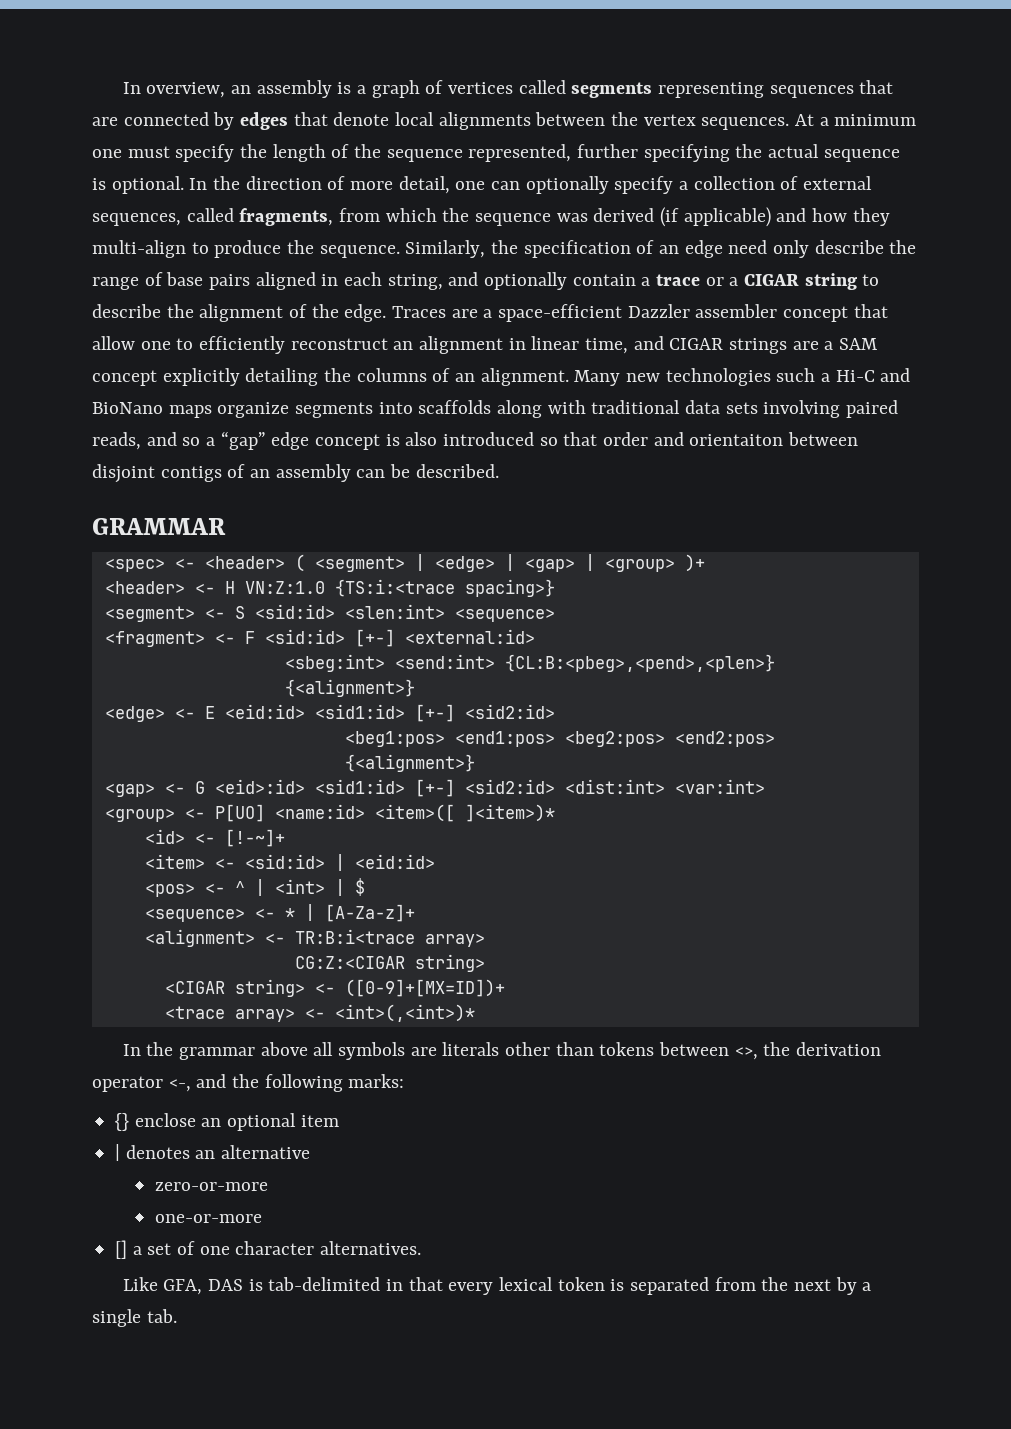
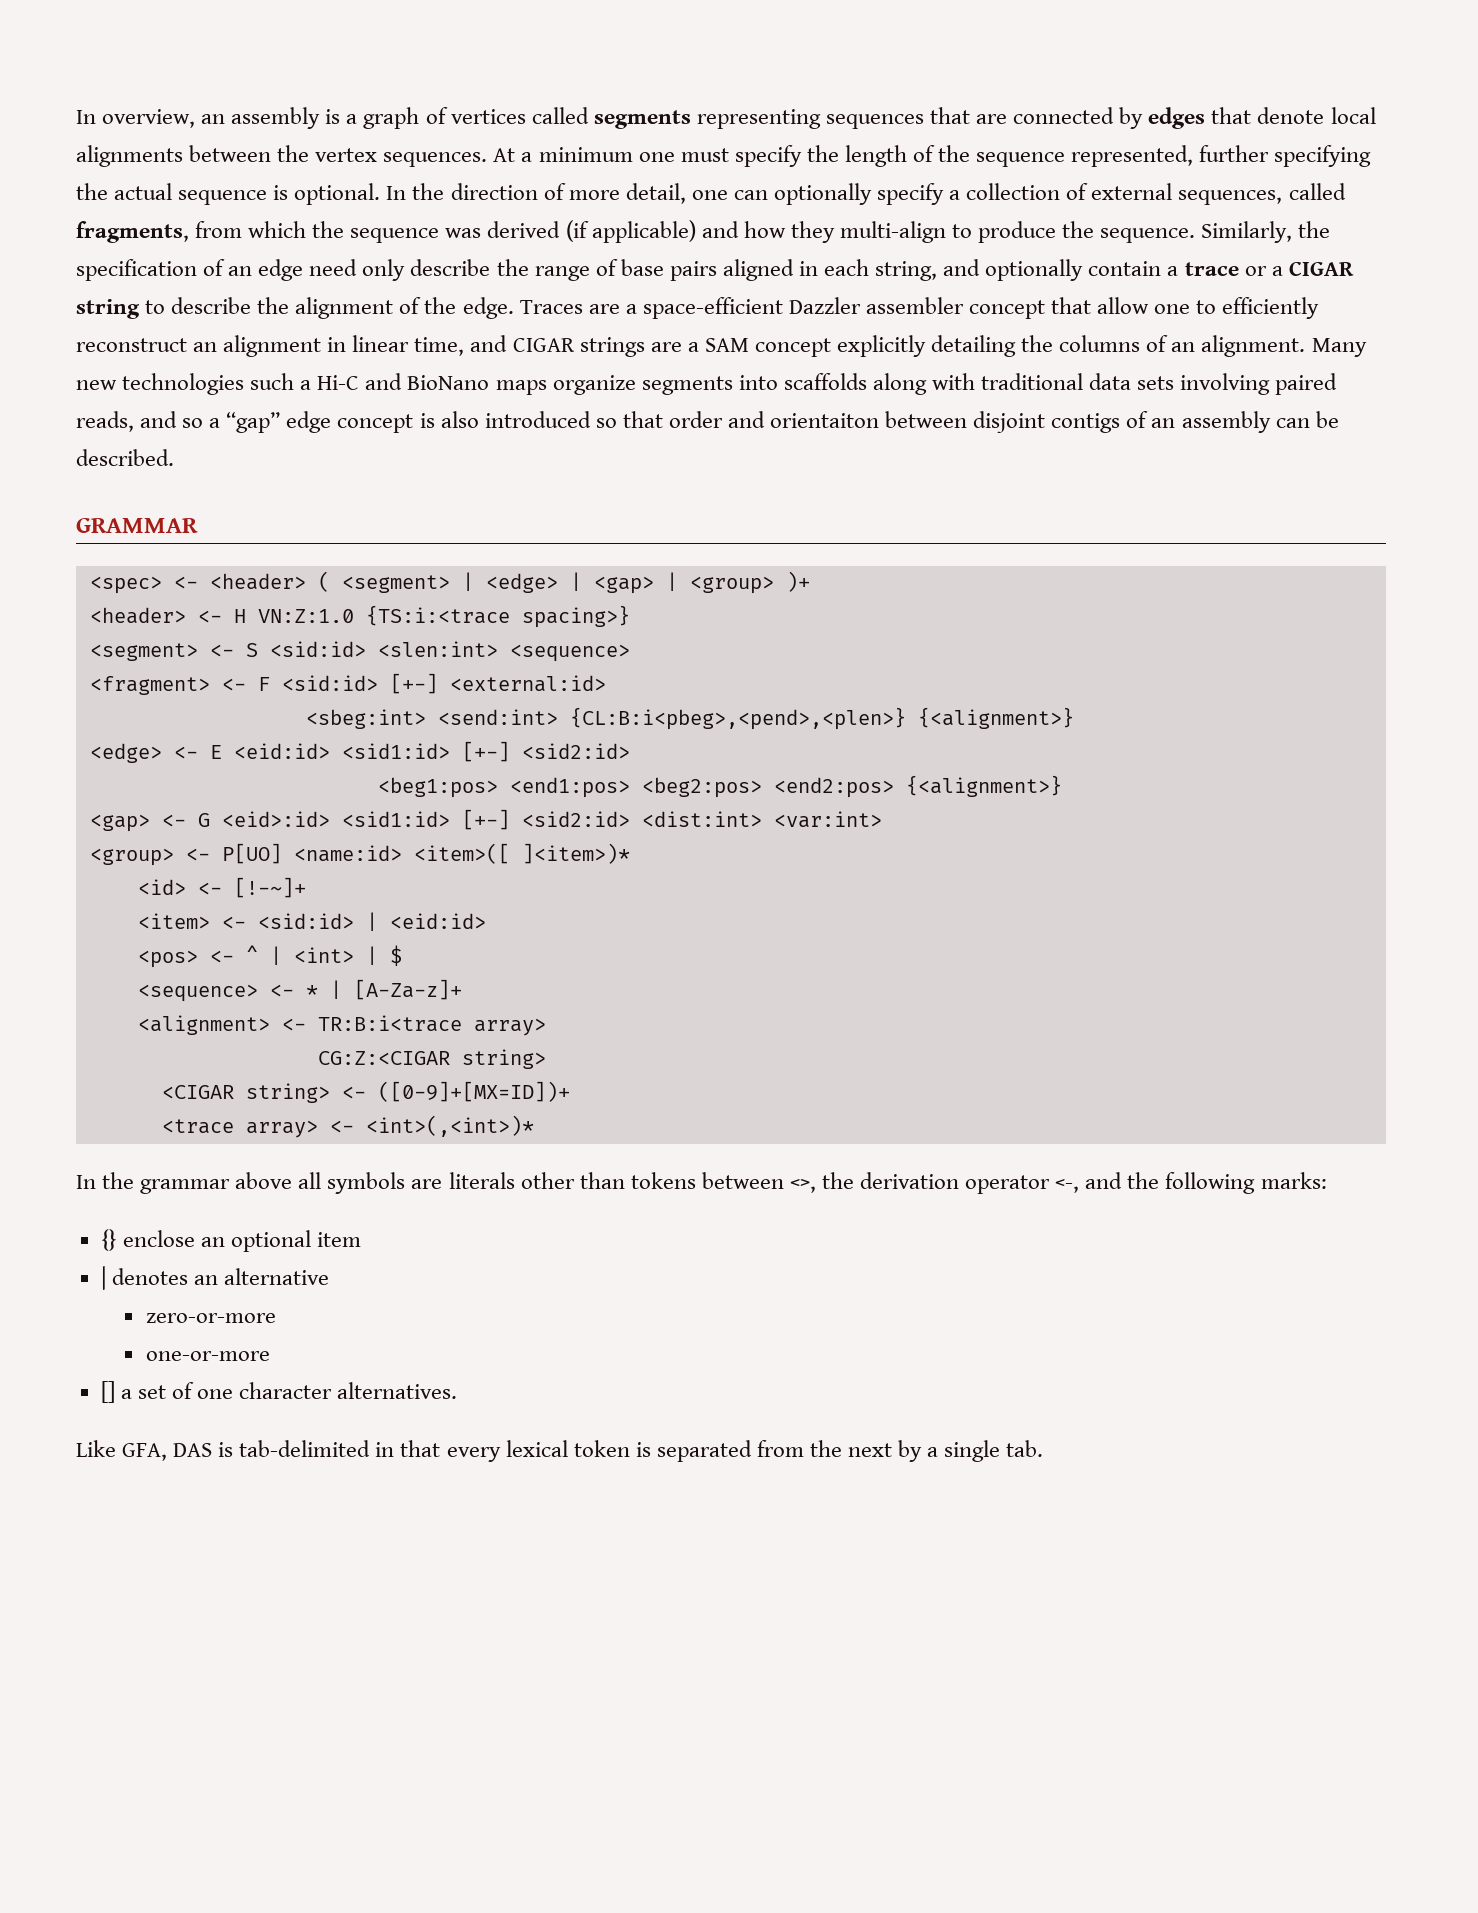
- <sbeg:int> <send:int> {CL:B:<pbeg>,<pend>,<plen>} {<alignment>}
+ <sbeg:int> <send:int> {CL:B:i<pbeg>,<pend>,<plen>} {<alignment>}

